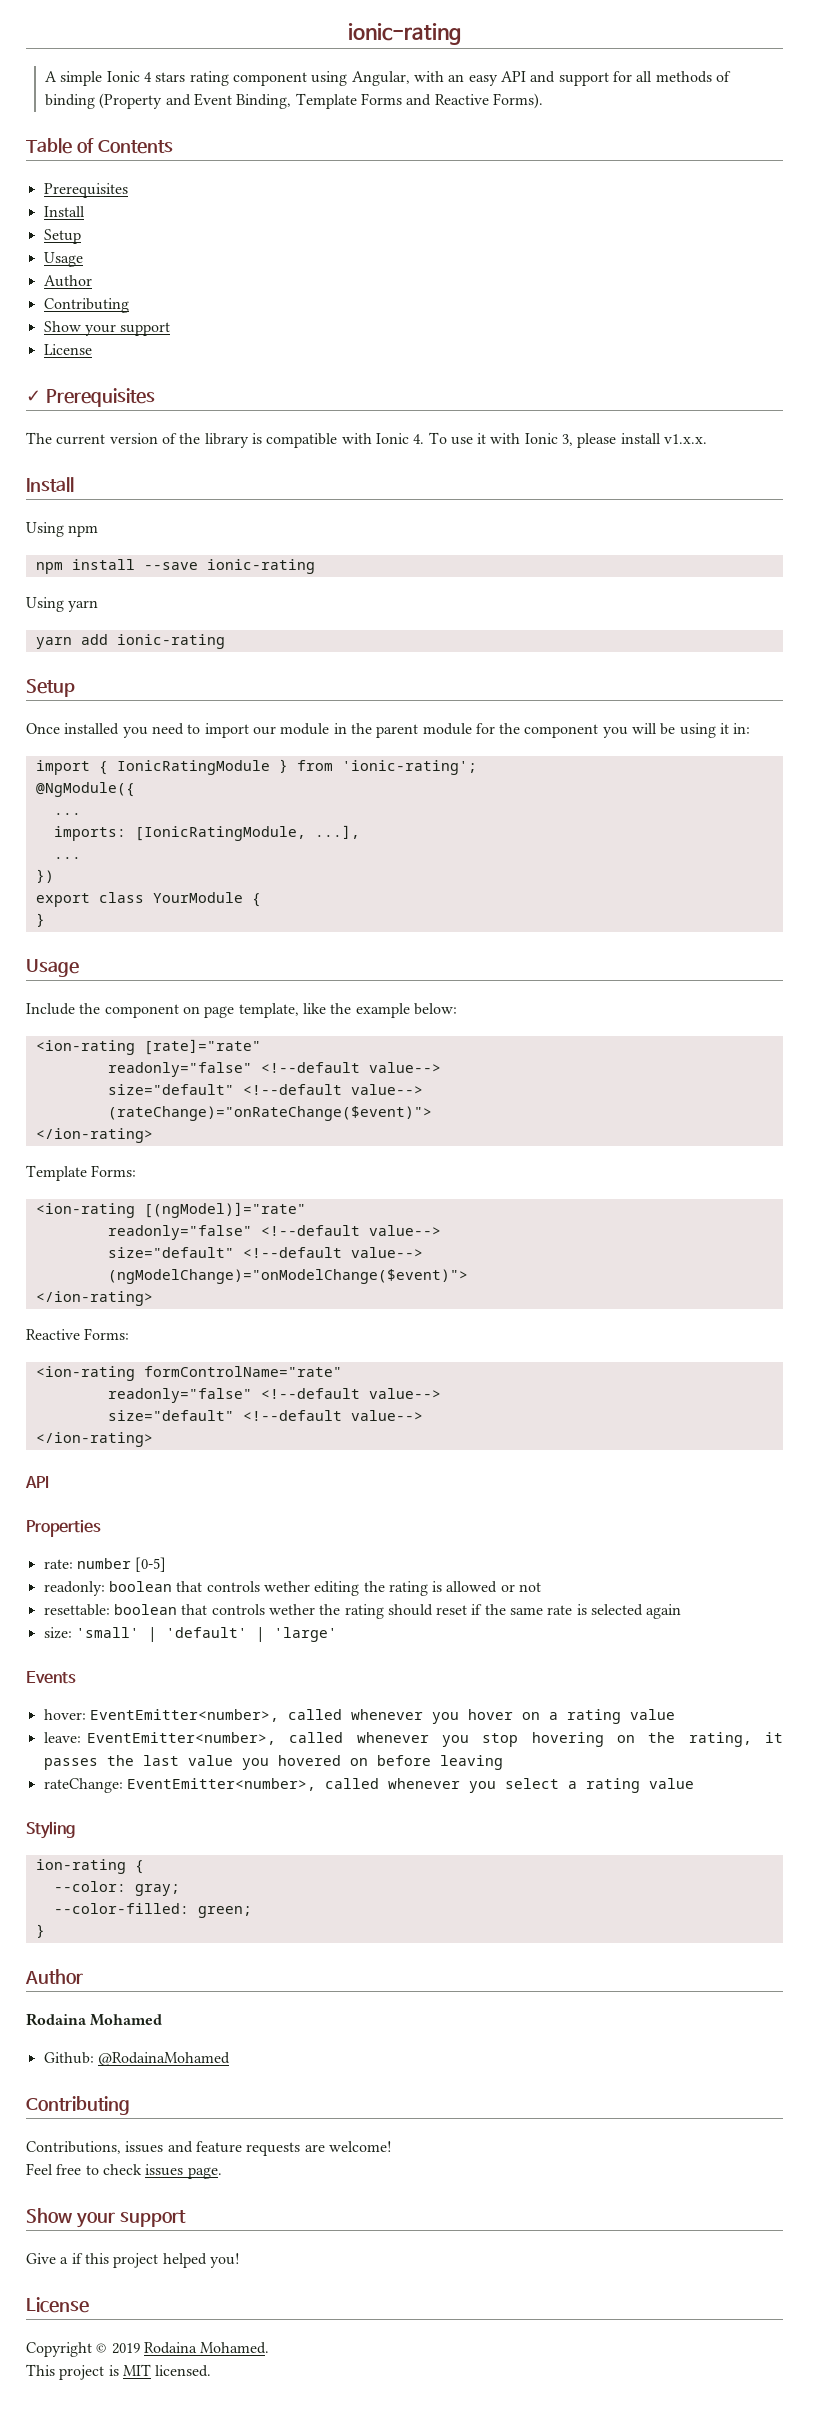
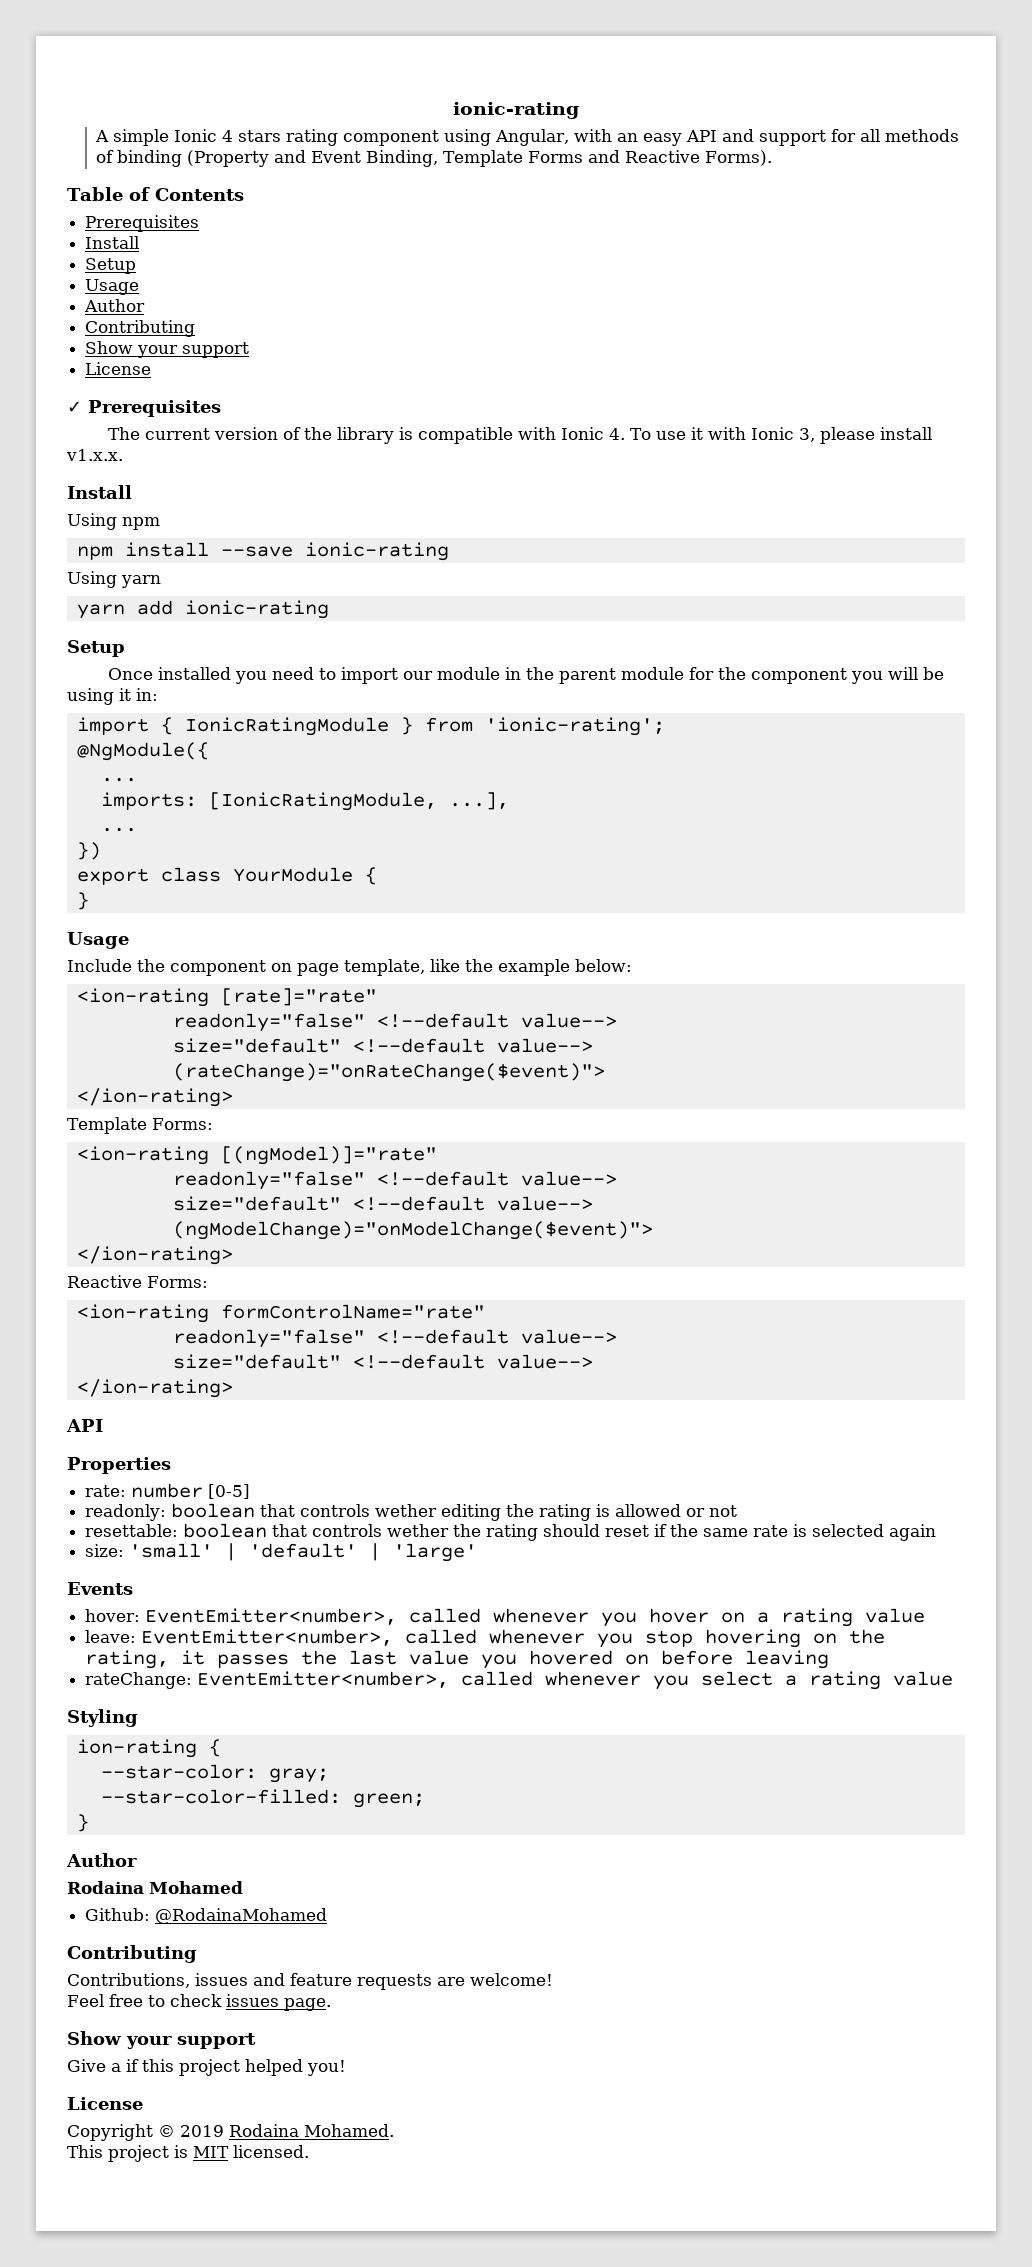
- --color: gray;
+ --star-color: gray;
- --color-filled: green;
+ --star-color-filled: green;

